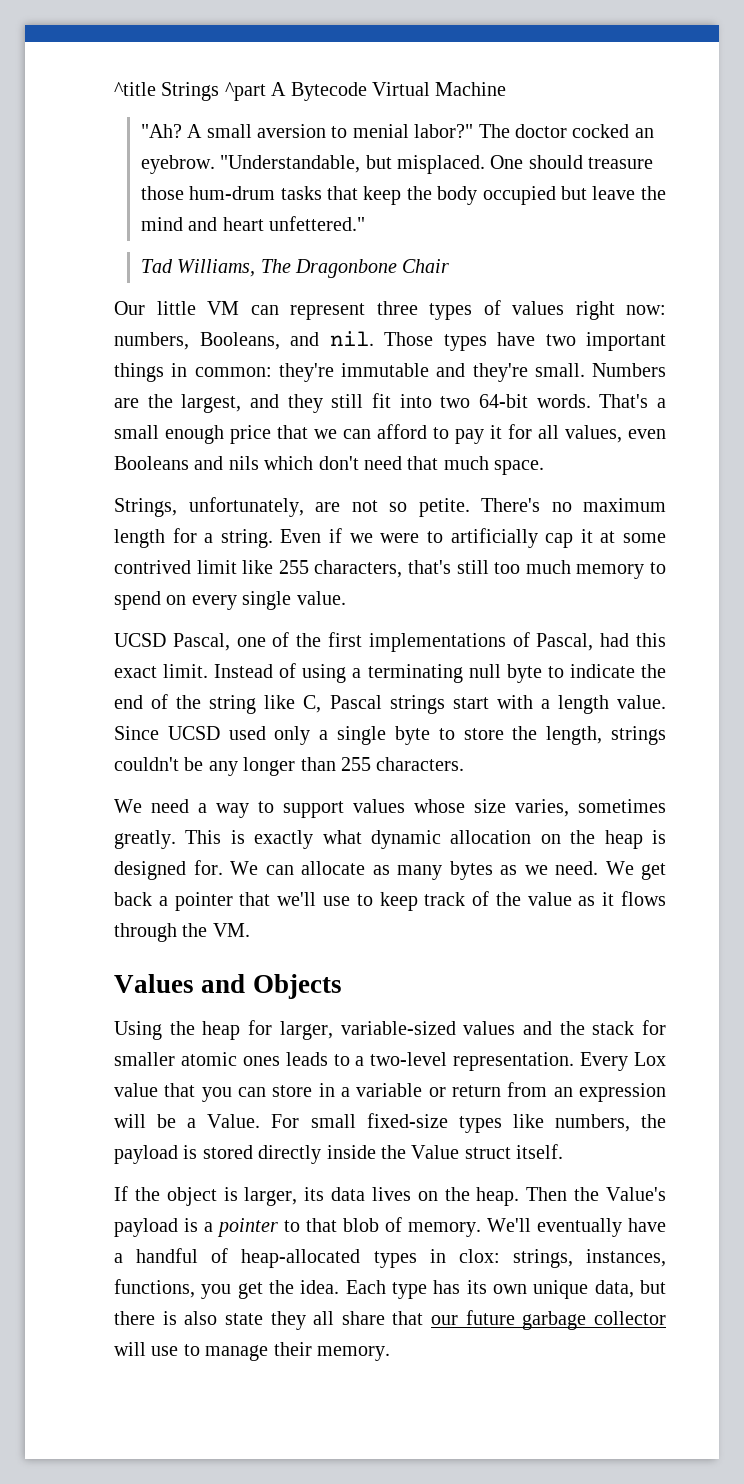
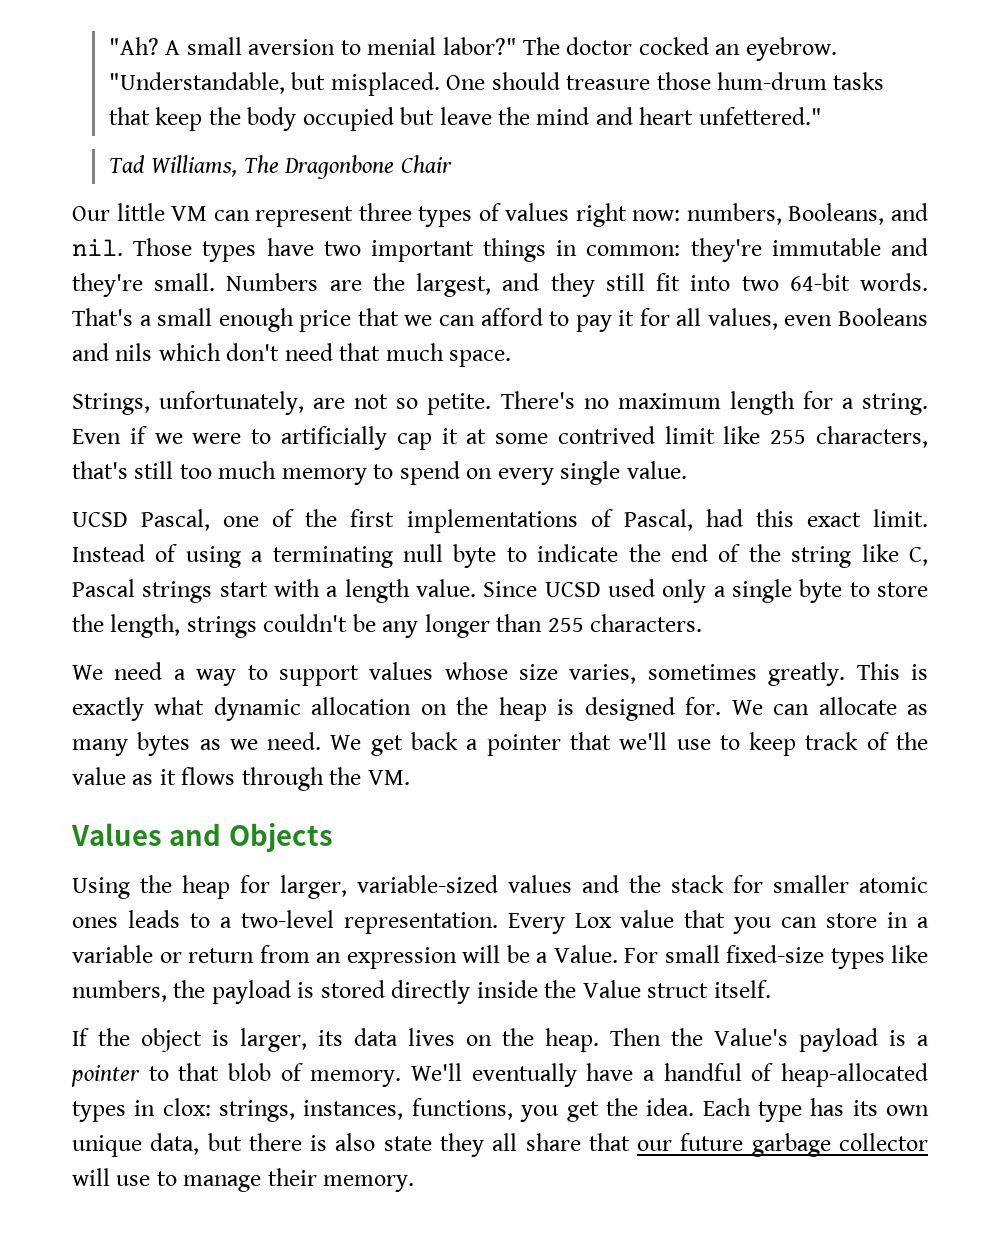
- ^title Strings ^part A Bytecode Virtual Machine

